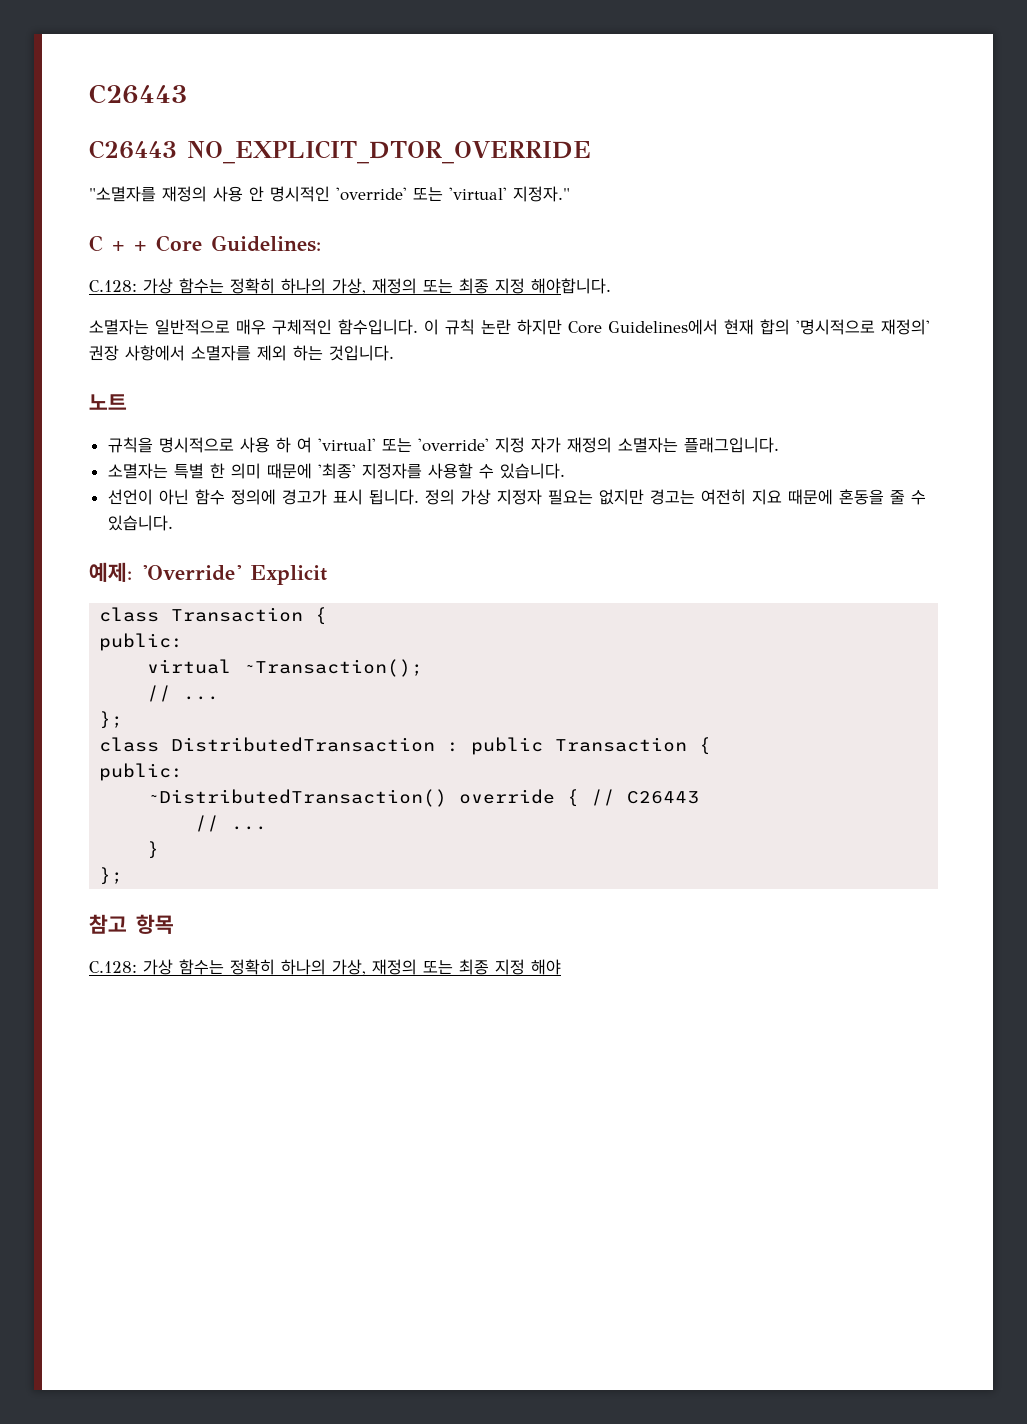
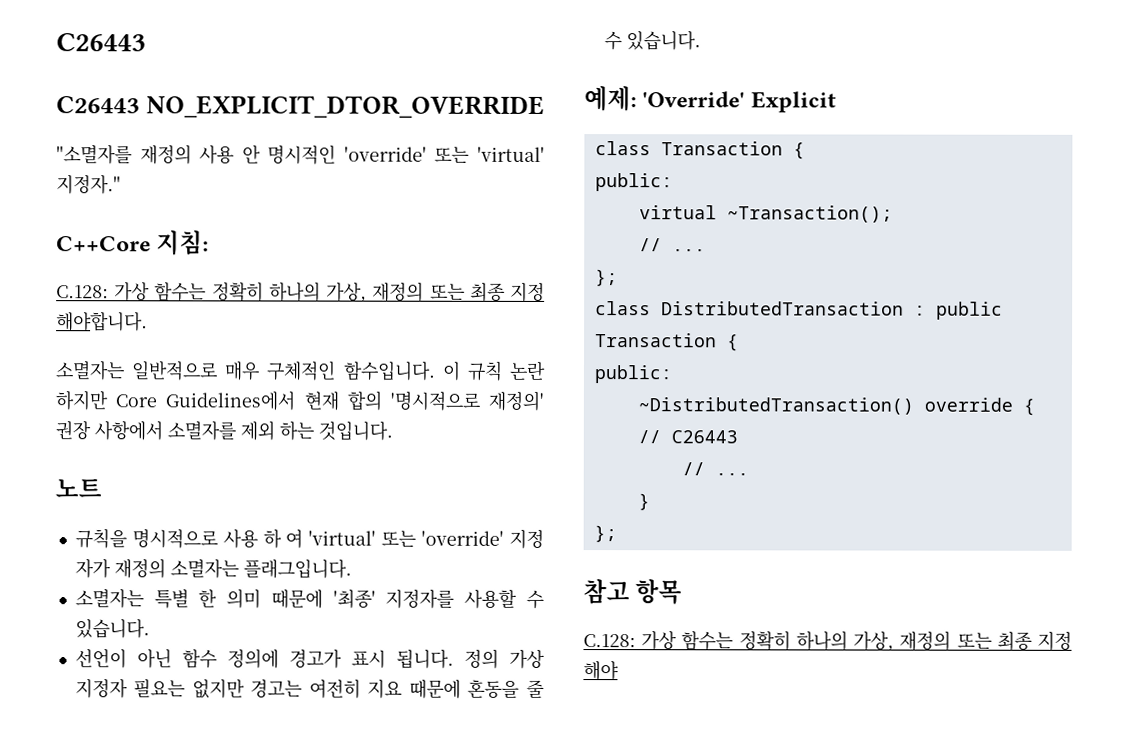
- C + + Core Guidelines:
+ C++Core 지침:

